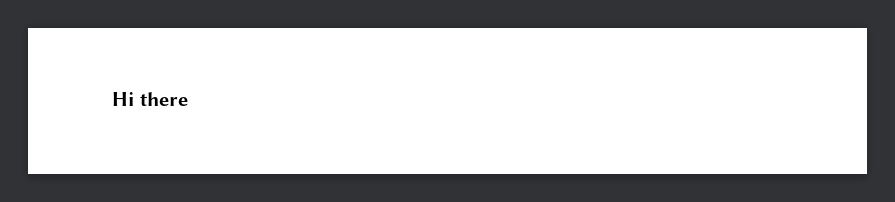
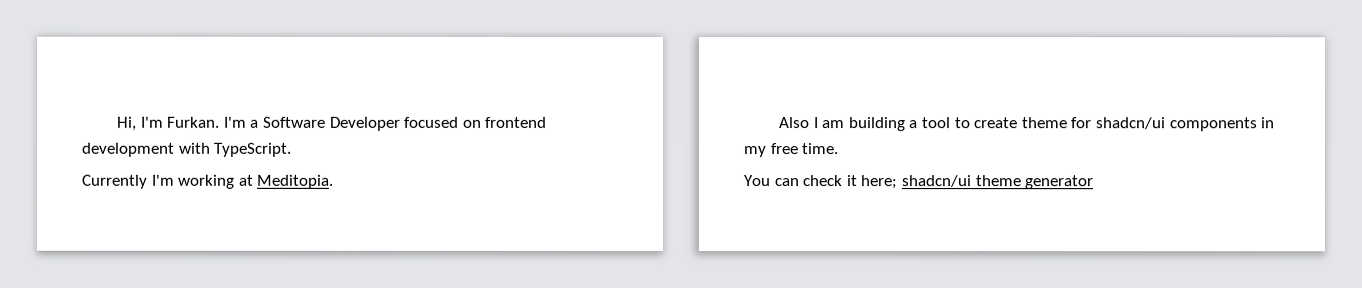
- Hi there
+ Hi, I'm Furkan. I'm a Software Developer focused on frontend development with TypeScript.
+ Currently I'm working at Meditopia.
+ Also I am building a tool to create theme for shadcn/ui components in my free time.
+ You can check it here; shadcn/ui theme generator

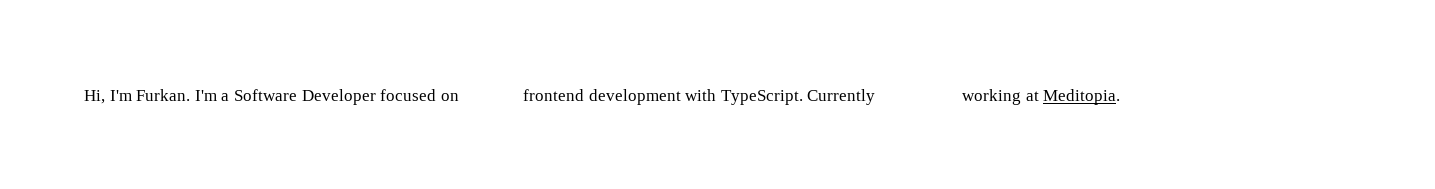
- I'm a Software Developer focused on frontend development with TypeScript.
- Currently I'm working at Meditopia.
+ I'm a Software Developer focused on frontend development with TypeScript. Currently working at Meditopia.
- Also I am building a tool to create theme for shadcn/ui components in my free time.
- You can check it here; shadcn/ui theme generator

